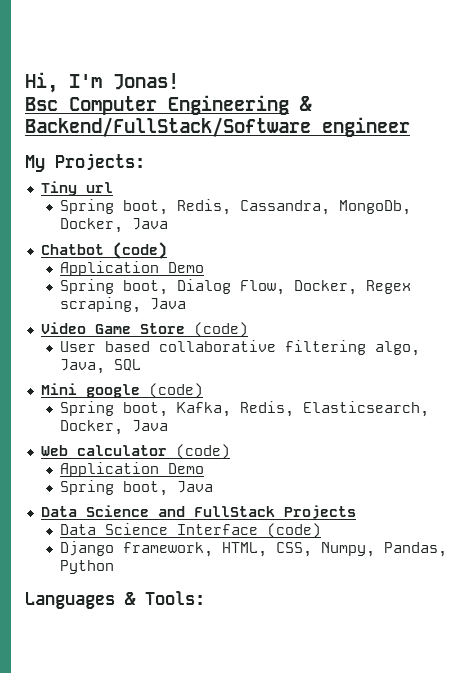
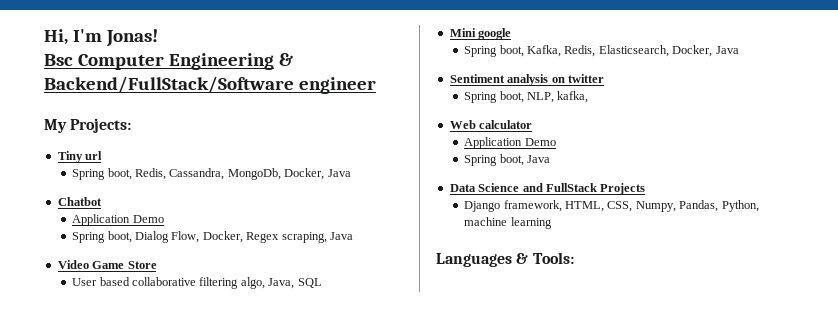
- Chatbot (code)
+ Chatbot
- Video Game Store (code)
+ Video Game Store
- Mini google (code)
+ Mini google
+ Sentiment analysis on twitter
+ Spring boot, NLP, kafka,
- Web calculator (code)
+ Web calculator
- Data Science Interface (code)
- Django framework, HTML, CSS, Numpy, Pandas, Python
+ Django framework, HTML, CSS, Numpy, Pandas, Python, machine learning

